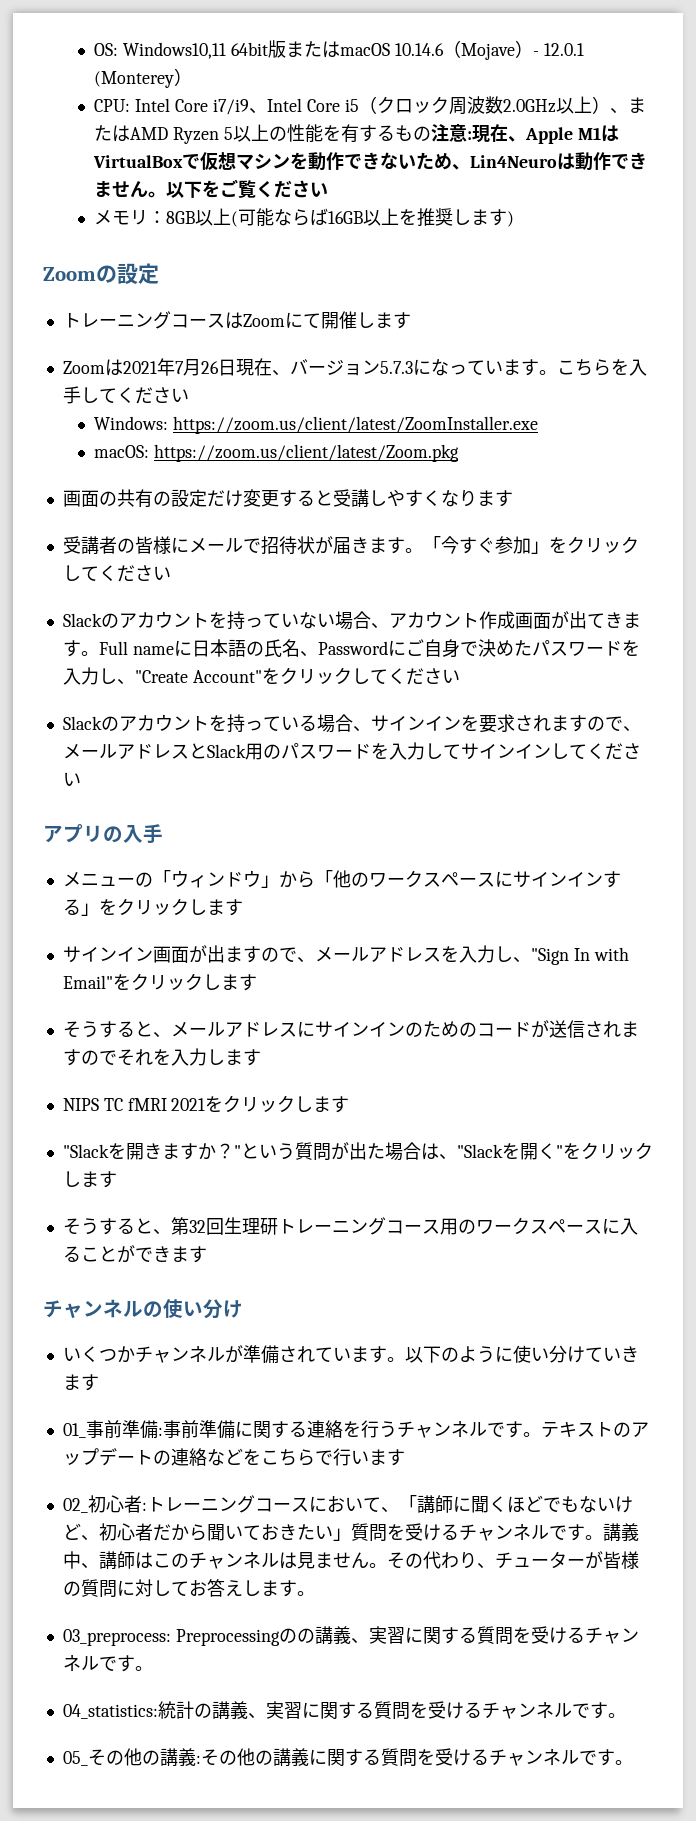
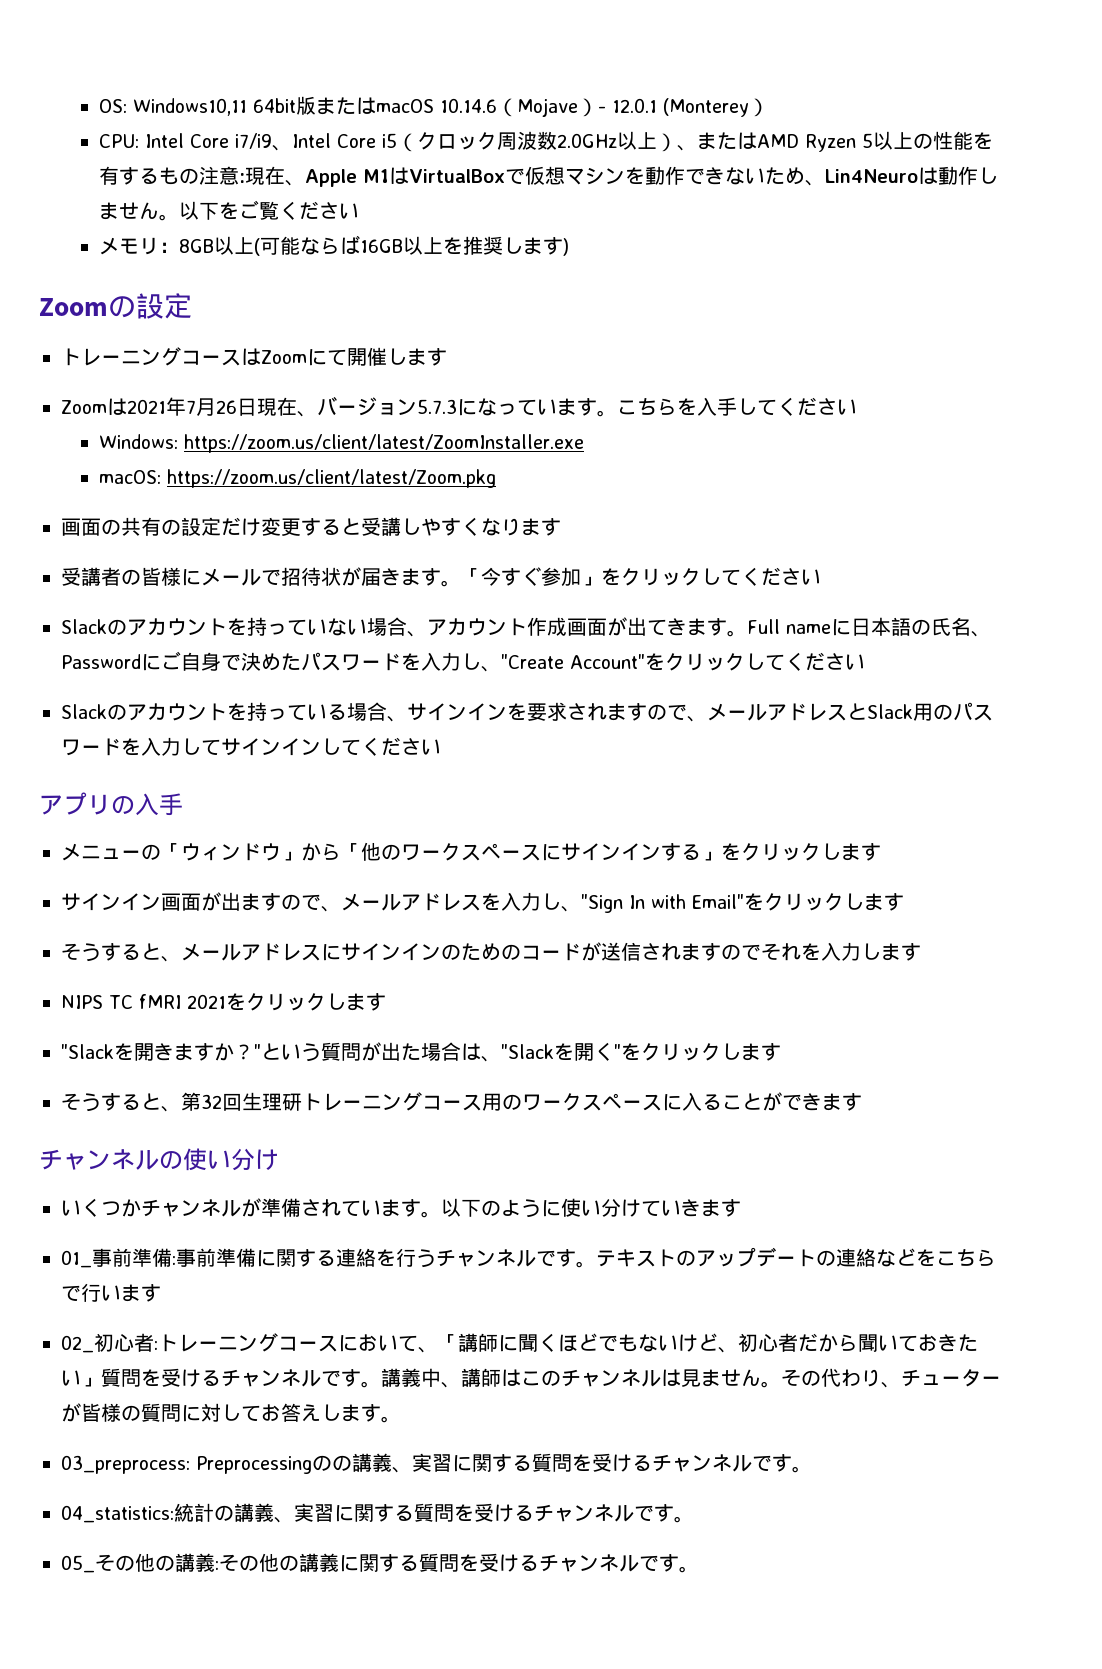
- CPU: Intel Core i7/i9、Intel Core i5（クロック周波数2.0GHz以上）、またはAMD Ryzen 5以上の性能を有するもの注意:現在、Apple M1はVirtualBoxで仮想マシンを動作できないため、Lin4Neuroは動作できません。
+ CPU: Intel Core i7/i9、Intel Core i5（クロック周波数2.0GHz以上）、またはAMD Ryzen 5以上の性能を有するもの注意:現在、Apple M1はVirtualBoxで仮想マシンを動作できないため、Lin4Neuroは動作しません。

